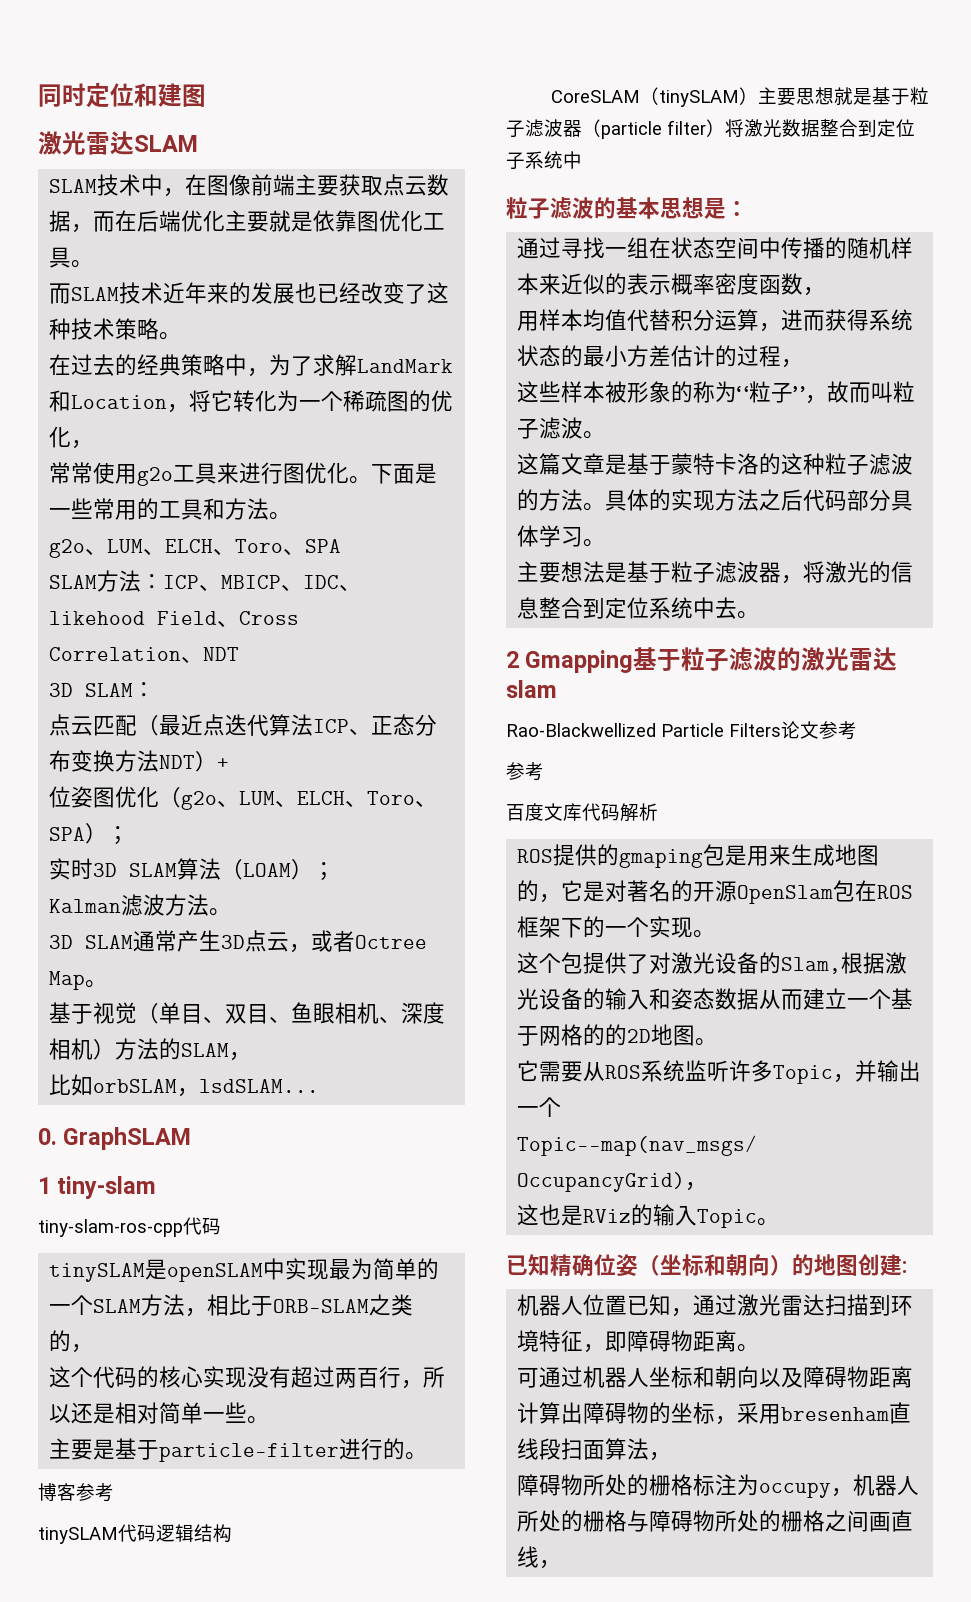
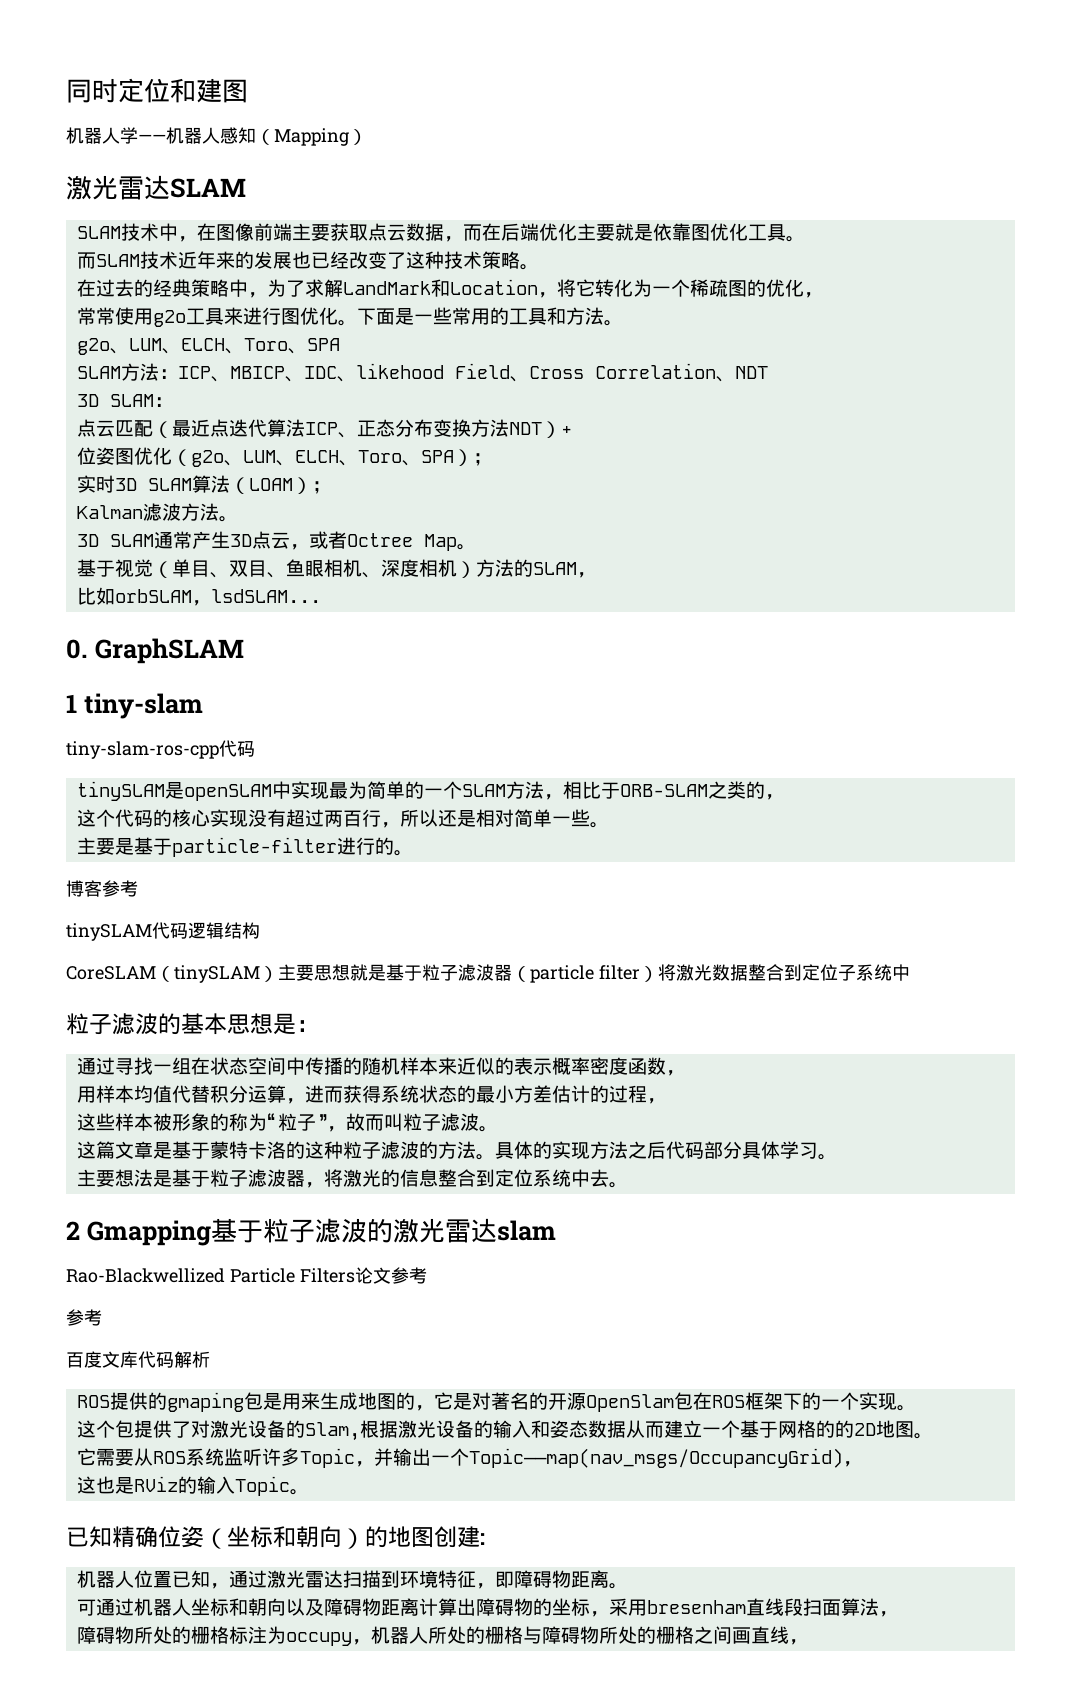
+ 机器人学——机器人感知（Mapping）

